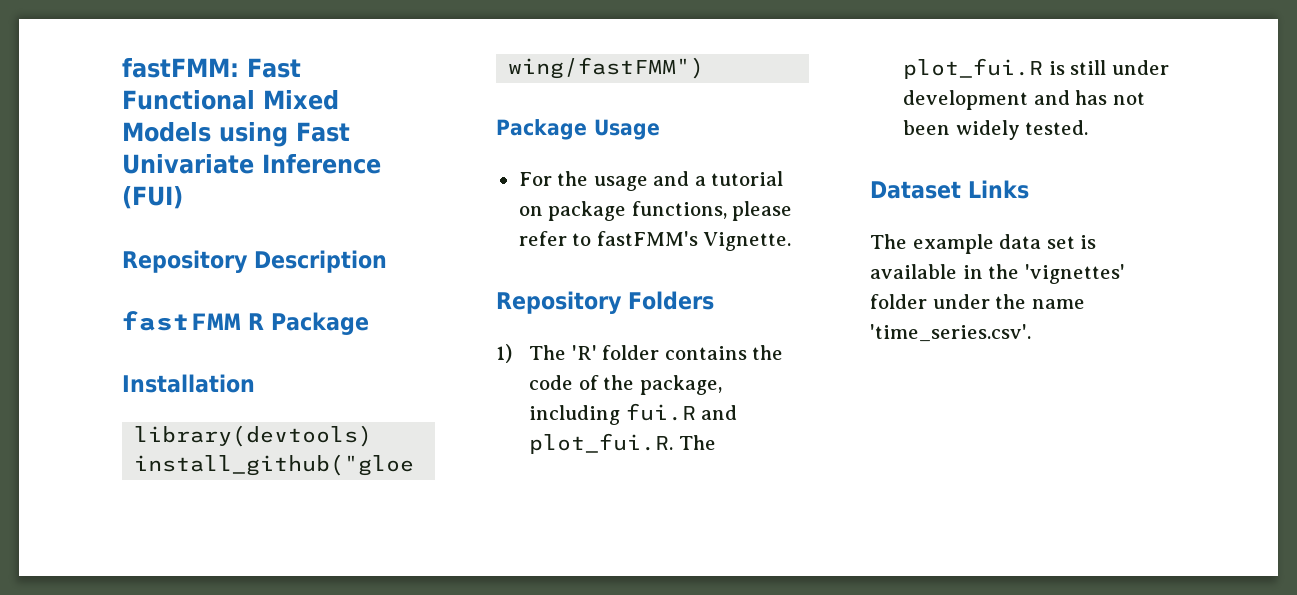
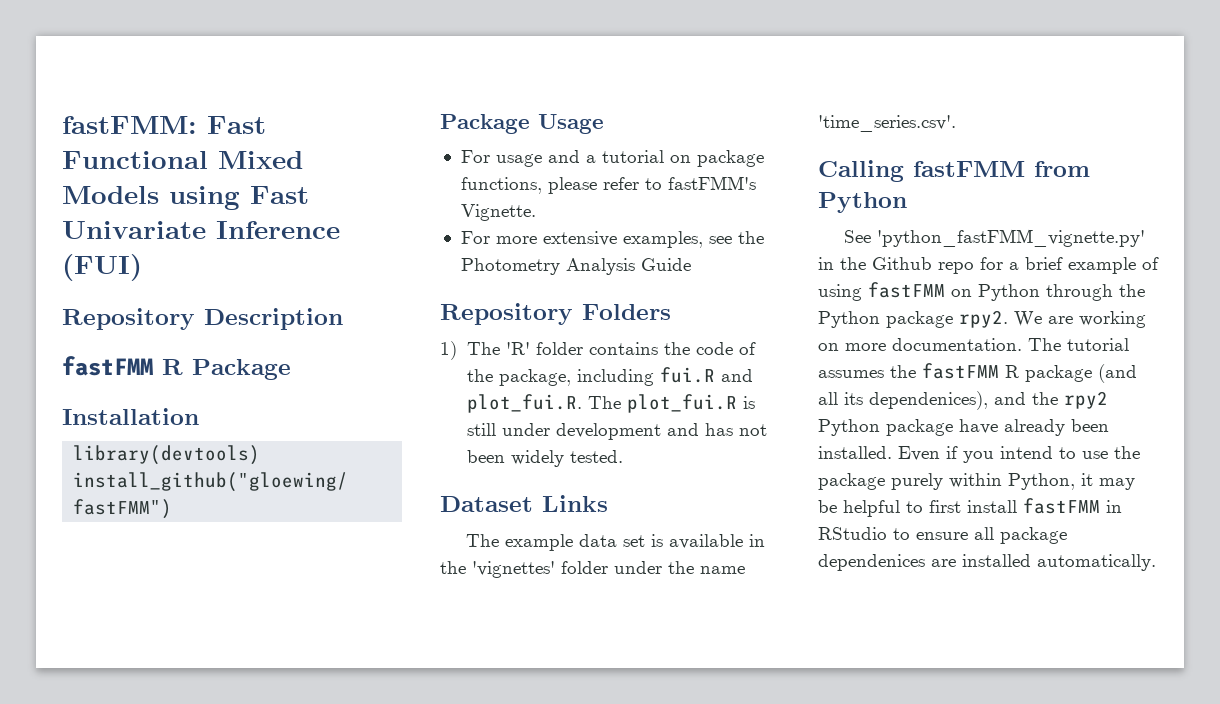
- For the usage and a tutorial on package functions, please refer to fastFMM's Vignette.
+ For usage and a tutorial on package functions, please refer to fastFMM's Vignette.
+ For more extensive examples, see the Photometry Analysis Guide
+ Calling fastFMM from Python
+ See 'python_fastFMM_vignette.py' in the Github repo for a brief example of using fastFMM on Python through the Python package rpy2. We are working on more documentation. The tutorial assumes the fastFMM R package (and all its dependenices), and the rpy2 Python package have already been installed. Even if you intend to use the package purely within Python, it may be helpful to first install fastFMM in RStudio to ensure all package dependenices are installed automatically.

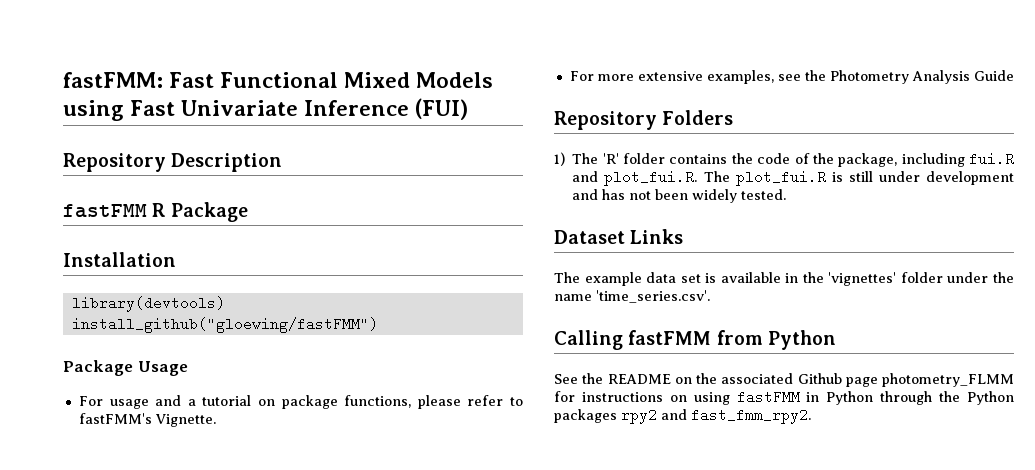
- See 'python_fastFMM_vignette.py' in the Github repo for a brief example of using fastFMM on Python through the Python package rpy2. We are working on more documentation. The tutorial assumes the fastFMM R package (and all its dependenices), and the rpy2 Python package have already been installed. Even if you intend to use the package purely within Python, it may be helpful to first install fastFMM in RStudio to ensure all package dependenices are installed automatically.
+ See the README on the associated Github page photometry_FLMM for instructions on using fastFMM in Python through the Python packages rpy2 and fast_fmm_rpy2.

